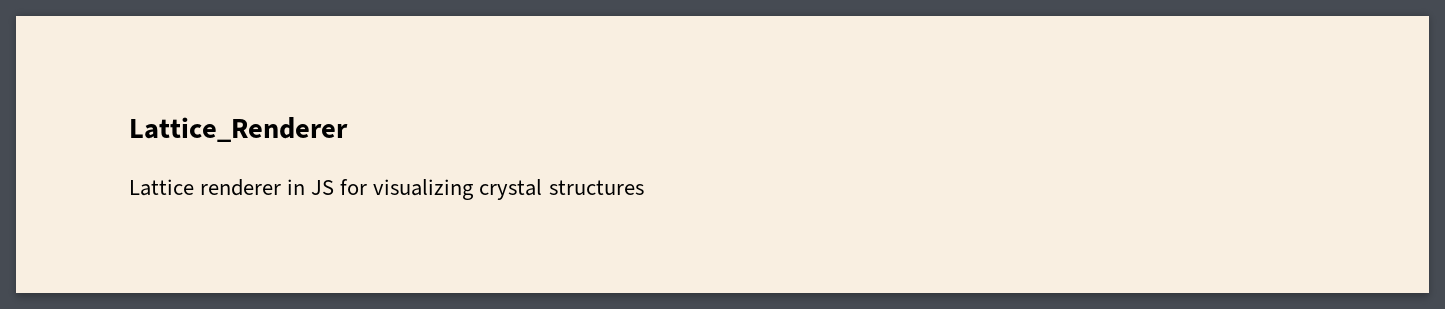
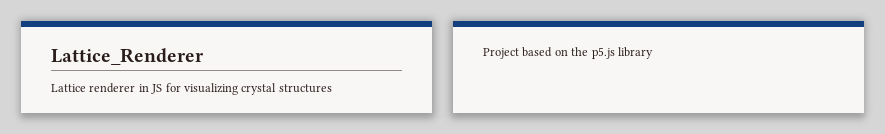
+ Project based on the p5.js library

